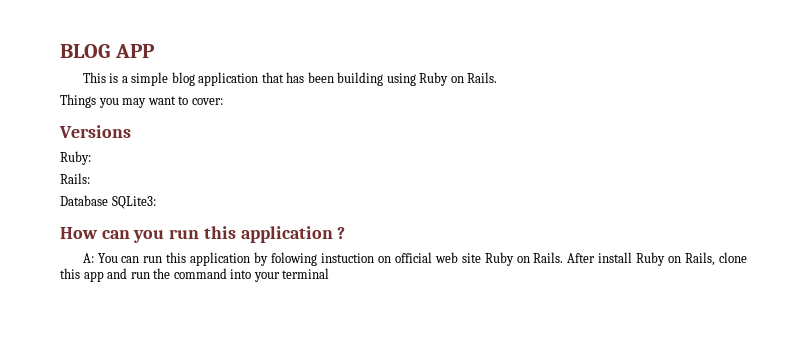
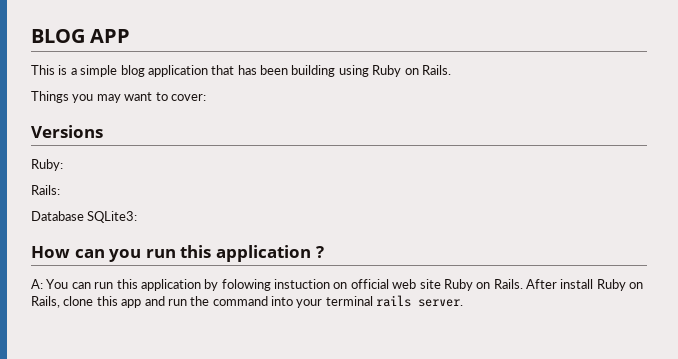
- After install Ruby on Rails, clone this app and run the command into your terminal
+ After install Ruby on Rails, clone this app and run the command into your terminal rails server.

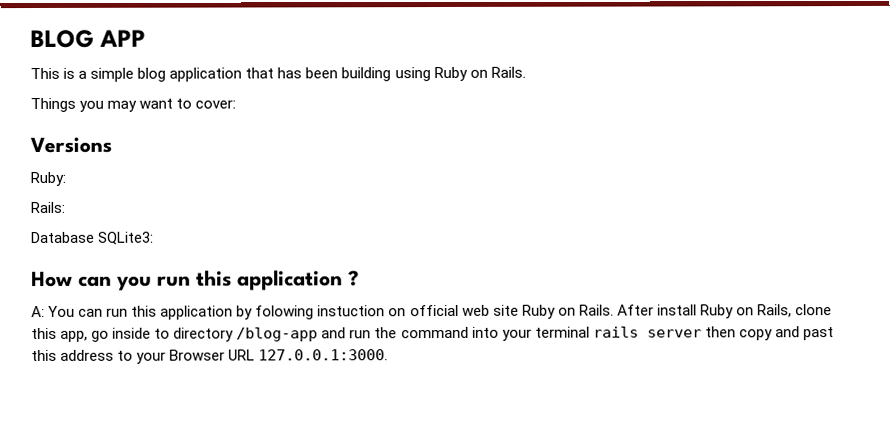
- After install Ruby on Rails, clone this app and run the command into your terminal rails server.
+ After install Ruby on Rails, clone this app, go inside to directory /blog-app and run the command into your terminal rails server then copy and past this address to your Browser URL 127.0.0.1:3000.

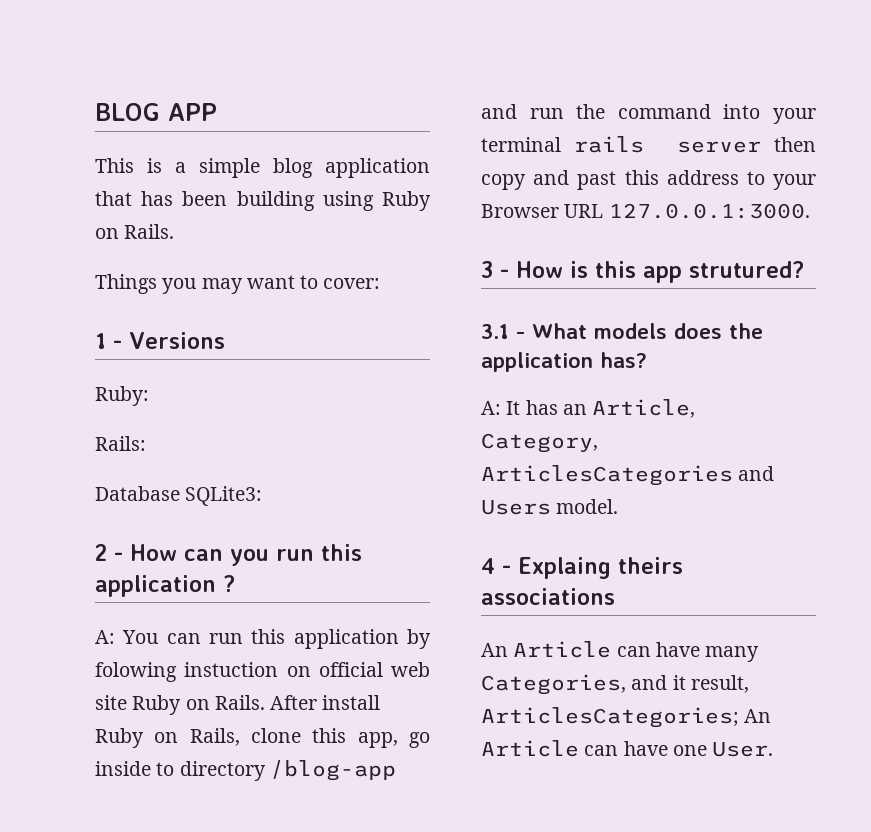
- Versions
+ 1 - Versions
- How can you run this application ?
+ 2 - How can you run this application ?
+ 3 - How is this app strutured?
+ 3.1 - What models does the application has?
+ A: It has an Article, Category, ArticlesCategories and Users model.
+ 4 - Explaing theirs associations
+ An Article can have many Categories, and it result, ArticlesCategories; An Article can have one User.

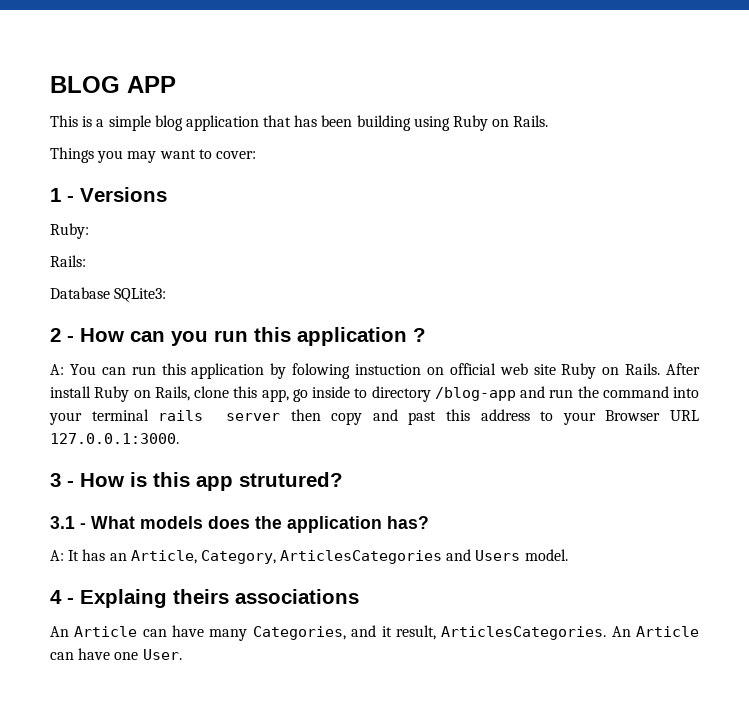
- An Article can have many Categories, and it result, ArticlesCategories; An Article can have one User.
+ An Article can have many Categories, and it result, ArticlesCategories. An Article can have one User.

